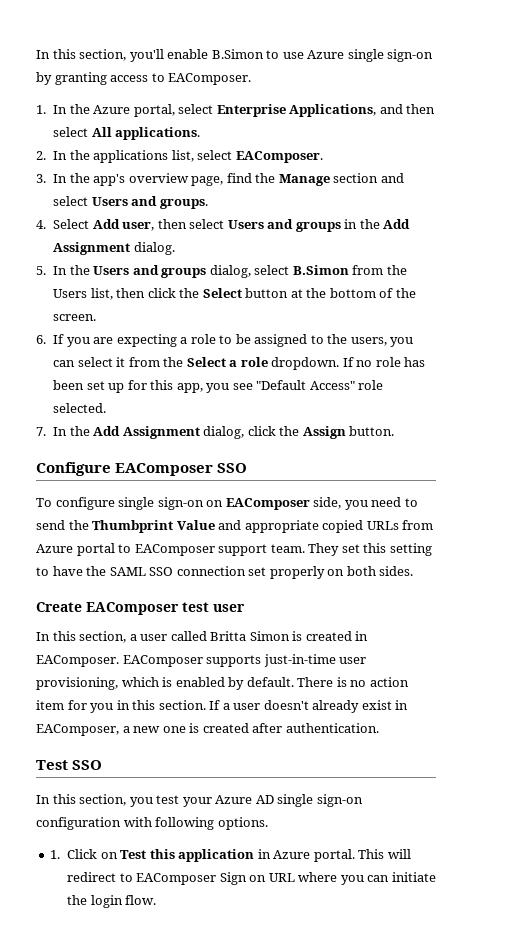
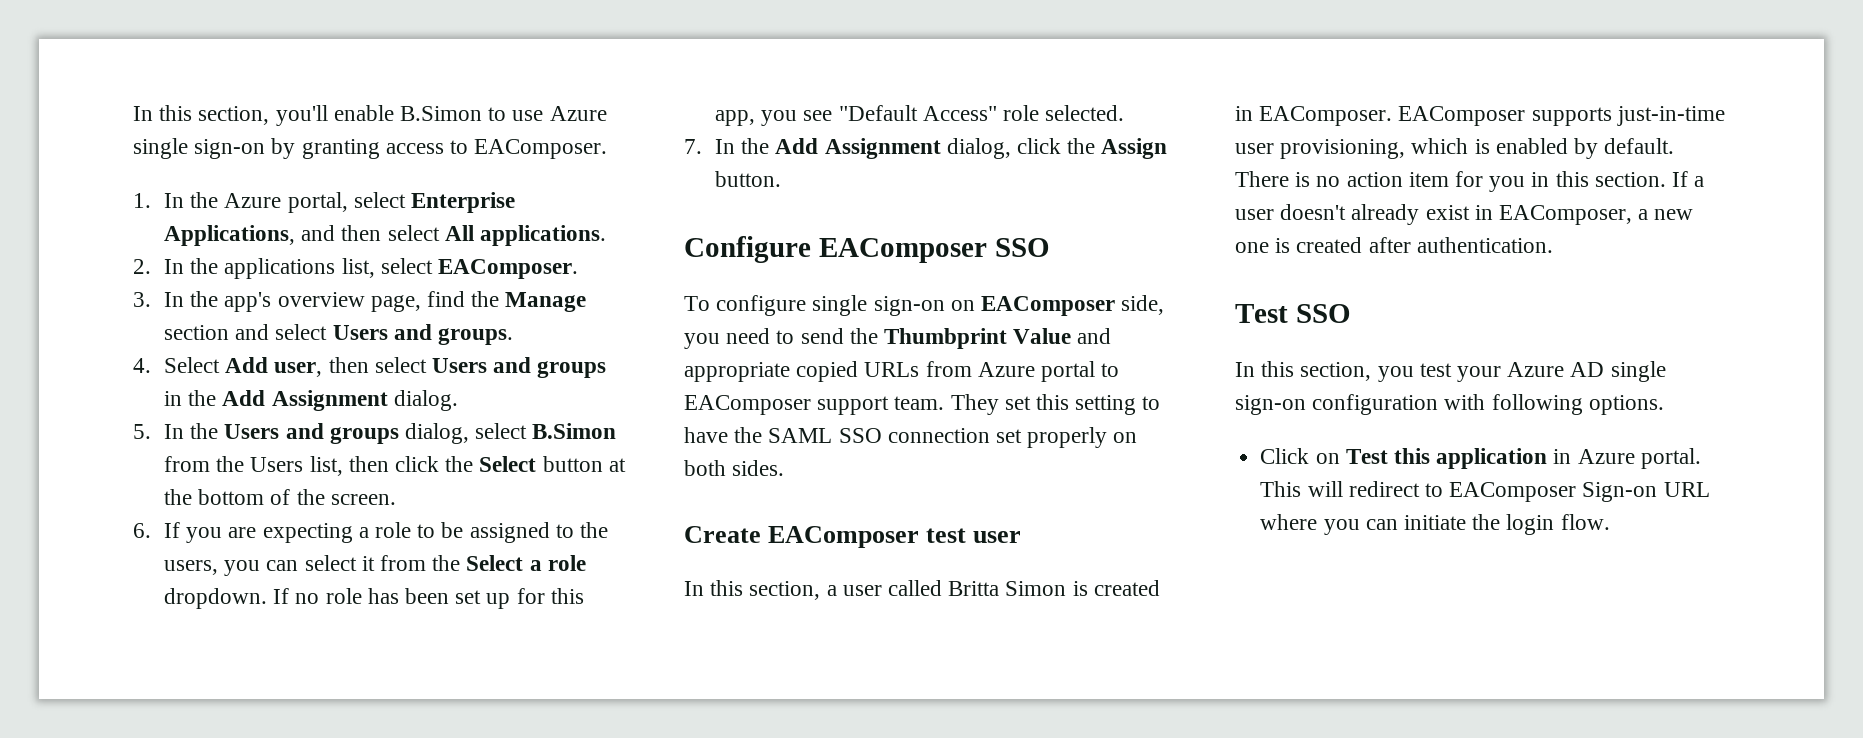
- 1. Click on Test this application in Azure portal.
+ Click on Test this application in Azure portal.
- This will redirect to EAComposer Sign on URL where you can initiate the login flow.
+ This will redirect to EAComposer Sign-on URL where you can initiate the login flow.

